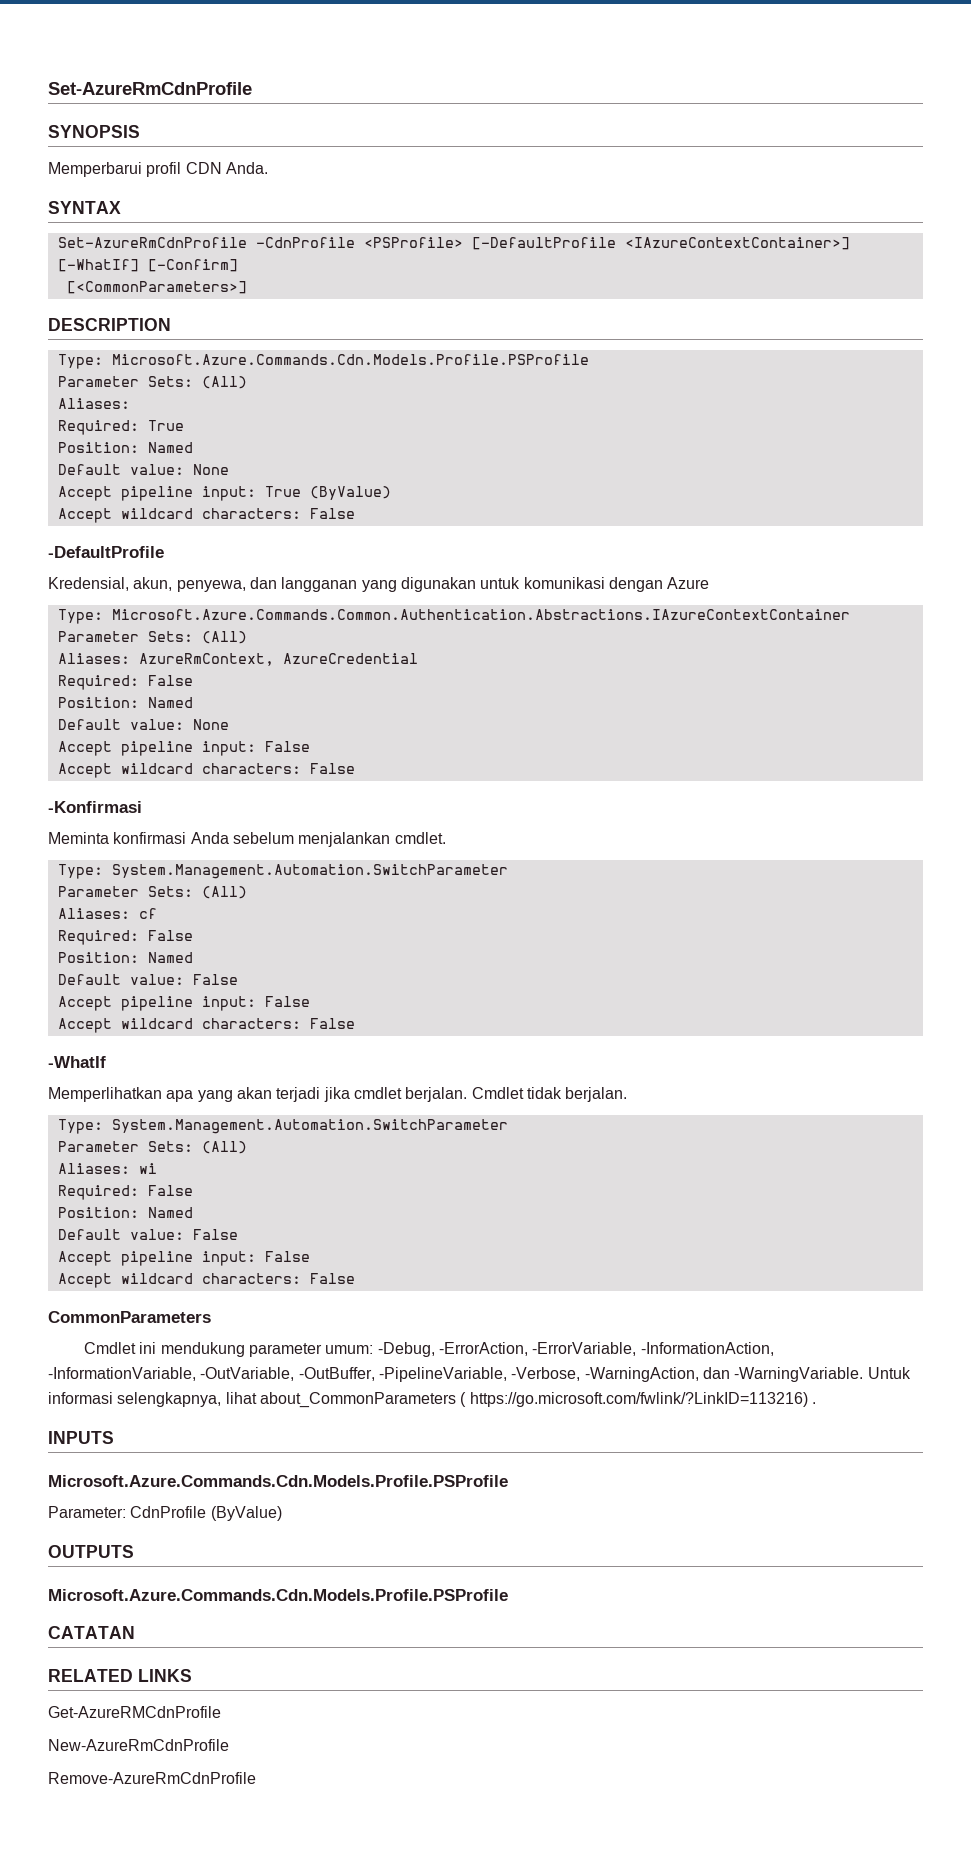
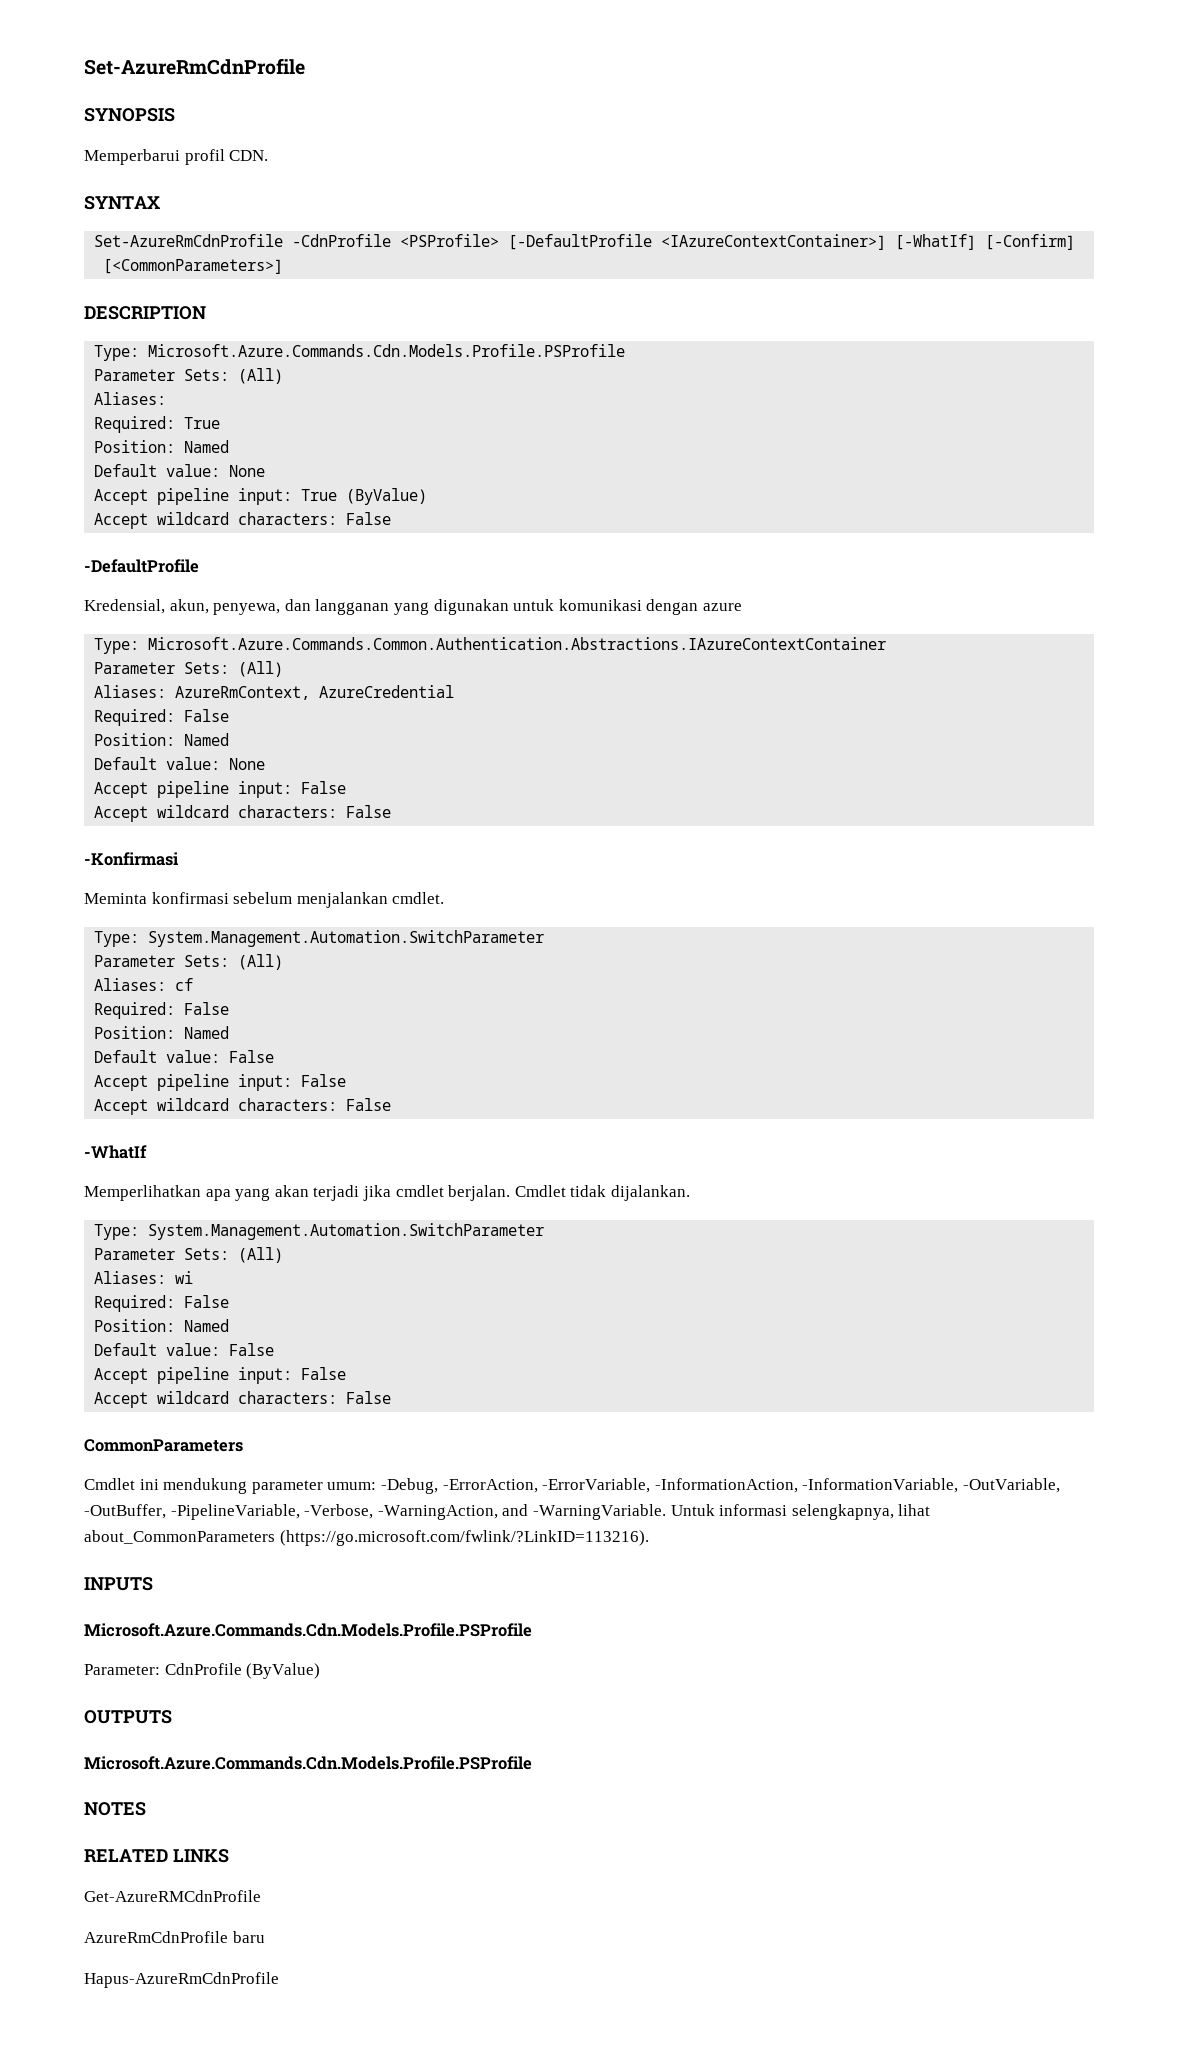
- Memperbarui profil CDN Anda.
+ Memperbarui profil CDN.
- Kredensial, akun, penyewa, dan langganan yang digunakan untuk komunikasi dengan Azure
+ Kredensial, akun, penyewa, dan langganan yang digunakan untuk komunikasi dengan azure
- Meminta konfirmasi Anda sebelum menjalankan cmdlet.
+ Meminta konfirmasi sebelum menjalankan cmdlet.
- Cmdlet tidak berjalan.
+ Cmdlet tidak dijalankan.
- Cmdlet ini mendukung parameter umum: -Debug, -ErrorAction, -ErrorVariable, -InformationAction, -InformationVariable, -OutVariable, -OutBuffer, -PipelineVariable, -Verbose, -WarningAction, dan -WarningVariable.
+ Cmdlet ini mendukung parameter umum: -Debug, -ErrorAction, -ErrorVariable, -InformationAction, -InformationVariable, -OutVariable, -OutBuffer, -PipelineVariable, -Verbose, -WarningAction, and -WarningVariable.
- Untuk informasi selengkapnya, lihat about_CommonParameters ( https://go.microsoft.com/fwlink/?LinkID=113216) .
+ Untuk informasi selengkapnya, lihat about_CommonParameters (https://go.microsoft.com/fwlink/?LinkID=113216).
- CATATAN
+ NOTES
- New-AzureRmCdnProfile
- Remove-AzureRmCdnProfile
+ AzureRmCdnProfile baru
+ Hapus-AzureRmCdnProfile

